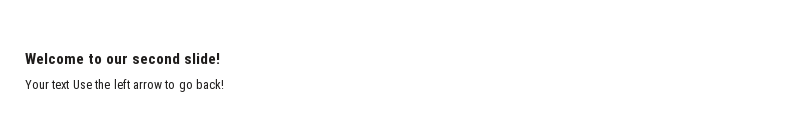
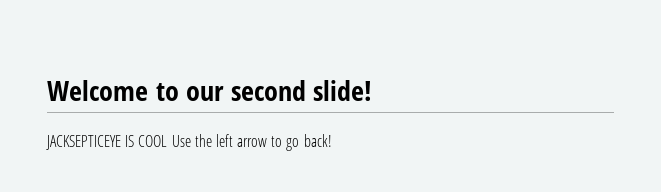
- Your text Use the left arrow to go back!
+ JACKSEPTICEYE IS COOL Use the left arrow to go back!

